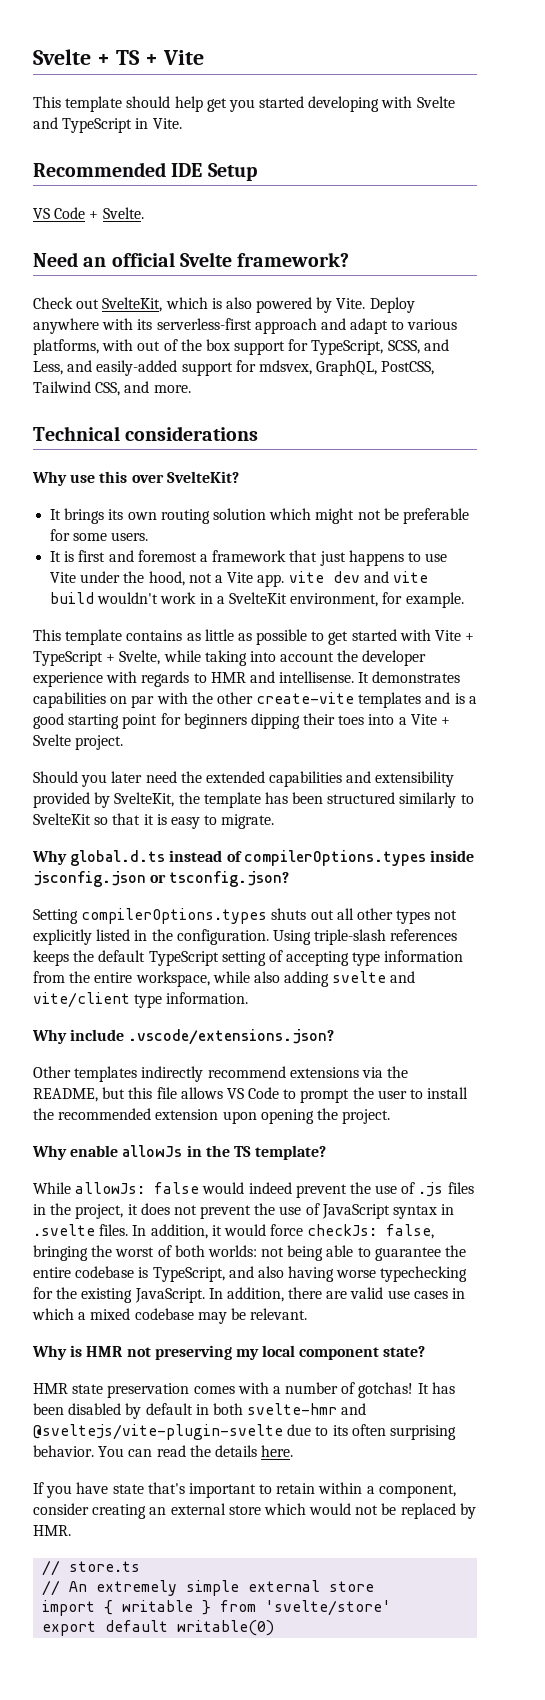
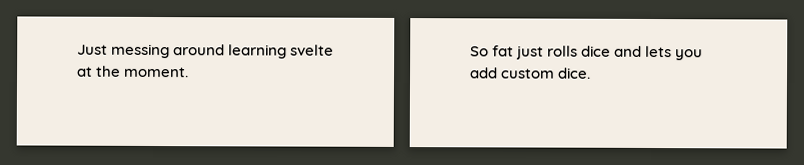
- Svelte + TS + Vite
- This template should help get you started developing with Svelte and TypeScript in Vite.
- Recommended IDE Setup
- VS Code + Svelte.
- Need an official Svelte framework?
- Check out SvelteKit, which is also powered by Vite. Deploy anywhere with its serverless-first approach and adapt to various platforms, with out of the box support for TypeScript, SCSS, and Less, and easily-added support for mdsvex, GraphQL, PostCSS, Tailwind CSS, and more.
- Technical considerations
- Why use this over SvelteKit?
- It brings its own routing solution which might not be preferable for some users.
- It is first and foremost a framework that just happens to use Vite under the hood, not a Vite app. vite dev and vite build wouldn't work in a SvelteKit environment, for example.
- This template contains as little as possible to get started with Vite + TypeScript + Svelte, while taking into account the developer experience with regards to HMR and intellisense. It demonstrates capabilities on par with the other create-vite templates and is a good starting point for beginners dipping their toes into a Vite + Svelte project.
- Should you later need the extended capabilities and extensibility provided by SvelteKit, the template has been structured similarly to SvelteKit so that it is easy to migrate.
- Why global.d.ts instead of compilerOptions.types inside jsconfig.json or tsconfig.json?
- Setting compilerOptions.types shuts out all other types not explicitly listed in the configuration. Using triple-slash references keeps the default TypeScript setting of accepting type information from the entire workspace, while also adding svelte and vite/client type information.
- Why include .vscode/extensions.json?
- Other templates indirectly recommend extensions via the README, but this file allows VS Code to prompt the user to install the recommended extension upon opening the project.
- Why enable allowJs in the TS template?
- While allowJs: false would indeed prevent the use of .js files in the project, it does not prevent the use of JavaScript syntax in .svelte files. In addition, it would force checkJs: false, bringing the worst of both worlds: not being able to guarantee the entire codebase is TypeScript, and also having worse typechecking for the existing JavaScript. In addition, there are valid use cases in which a mixed codebase may be relevant.
- Why is HMR not preserving my local component state?
- HMR state preservation comes with a number of gotchas! It has been disabled by default in both svelte-hmr and @sveltejs/vite-plugin-svelte due to its often surprising behavior. You can read the details here.
- If you have state that's important to retain within a component, consider creating an external store which would not be replaced by HMR.
- // store.ts
- // An extremely simple external store
- import { writable } from 'svelte/store'
- export default writable(0)
+ Just messing around learning svelte at the moment.
+ So fat just rolls dice and lets you add custom dice.

